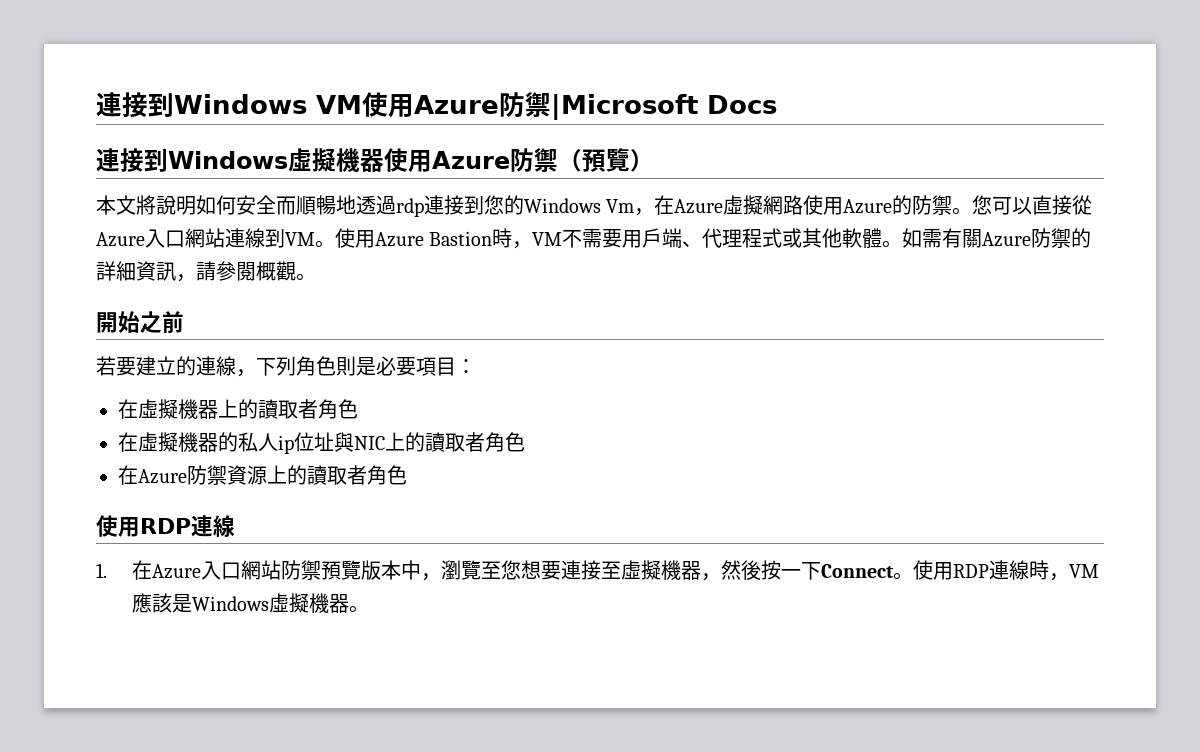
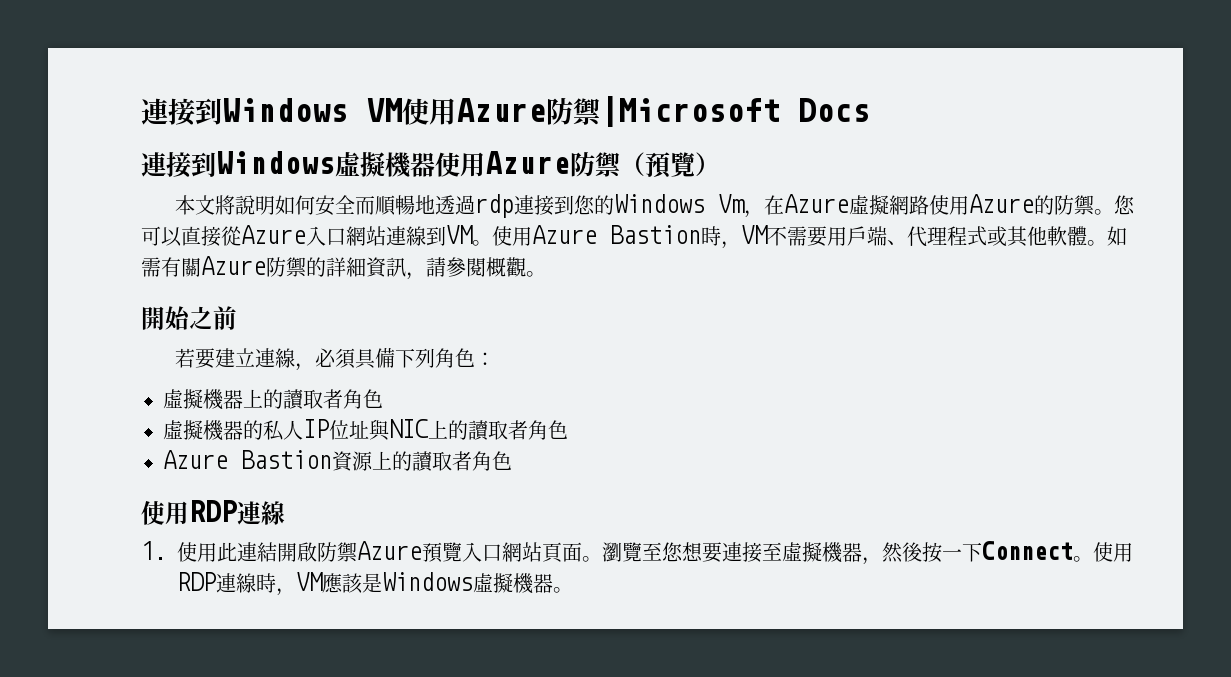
- 若要建立的連線，下列角色則是必要項目：
+ 若要建立連線，必須具備下列角色：
- 在虛擬機器上的讀取者角色
+ 虛擬機器上的讀取者角色
- 在虛擬機器的私人ip位址與NIC上的讀取者角色
+ 虛擬機器的私人IP位址與NIC上的讀取者角色
- 在Azure防禦資源上的讀取者角色
+ Azure Bastion資源上的讀取者角色
- 1.在Azure入口網站防禦預覽版本中，瀏覽至您想要連接至虛擬機器，然後按一下Connect。
+ 1.使用此連結開啟防禦Azure預覽入口網站頁面。瀏覽至您想要連接至虛擬機器，然後按一下Connect。

